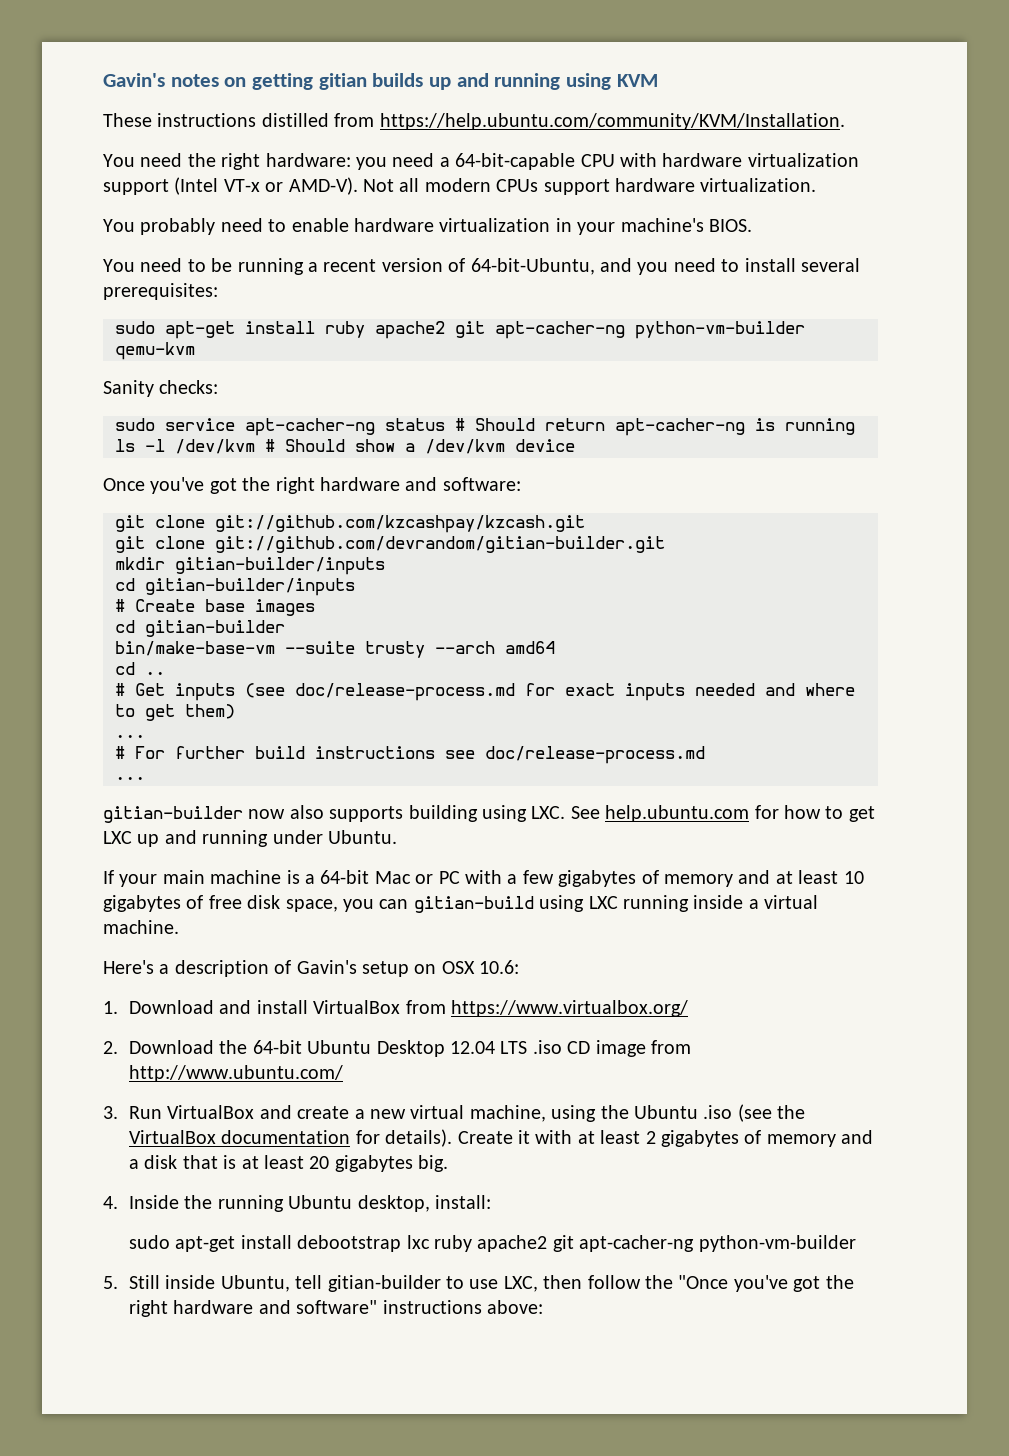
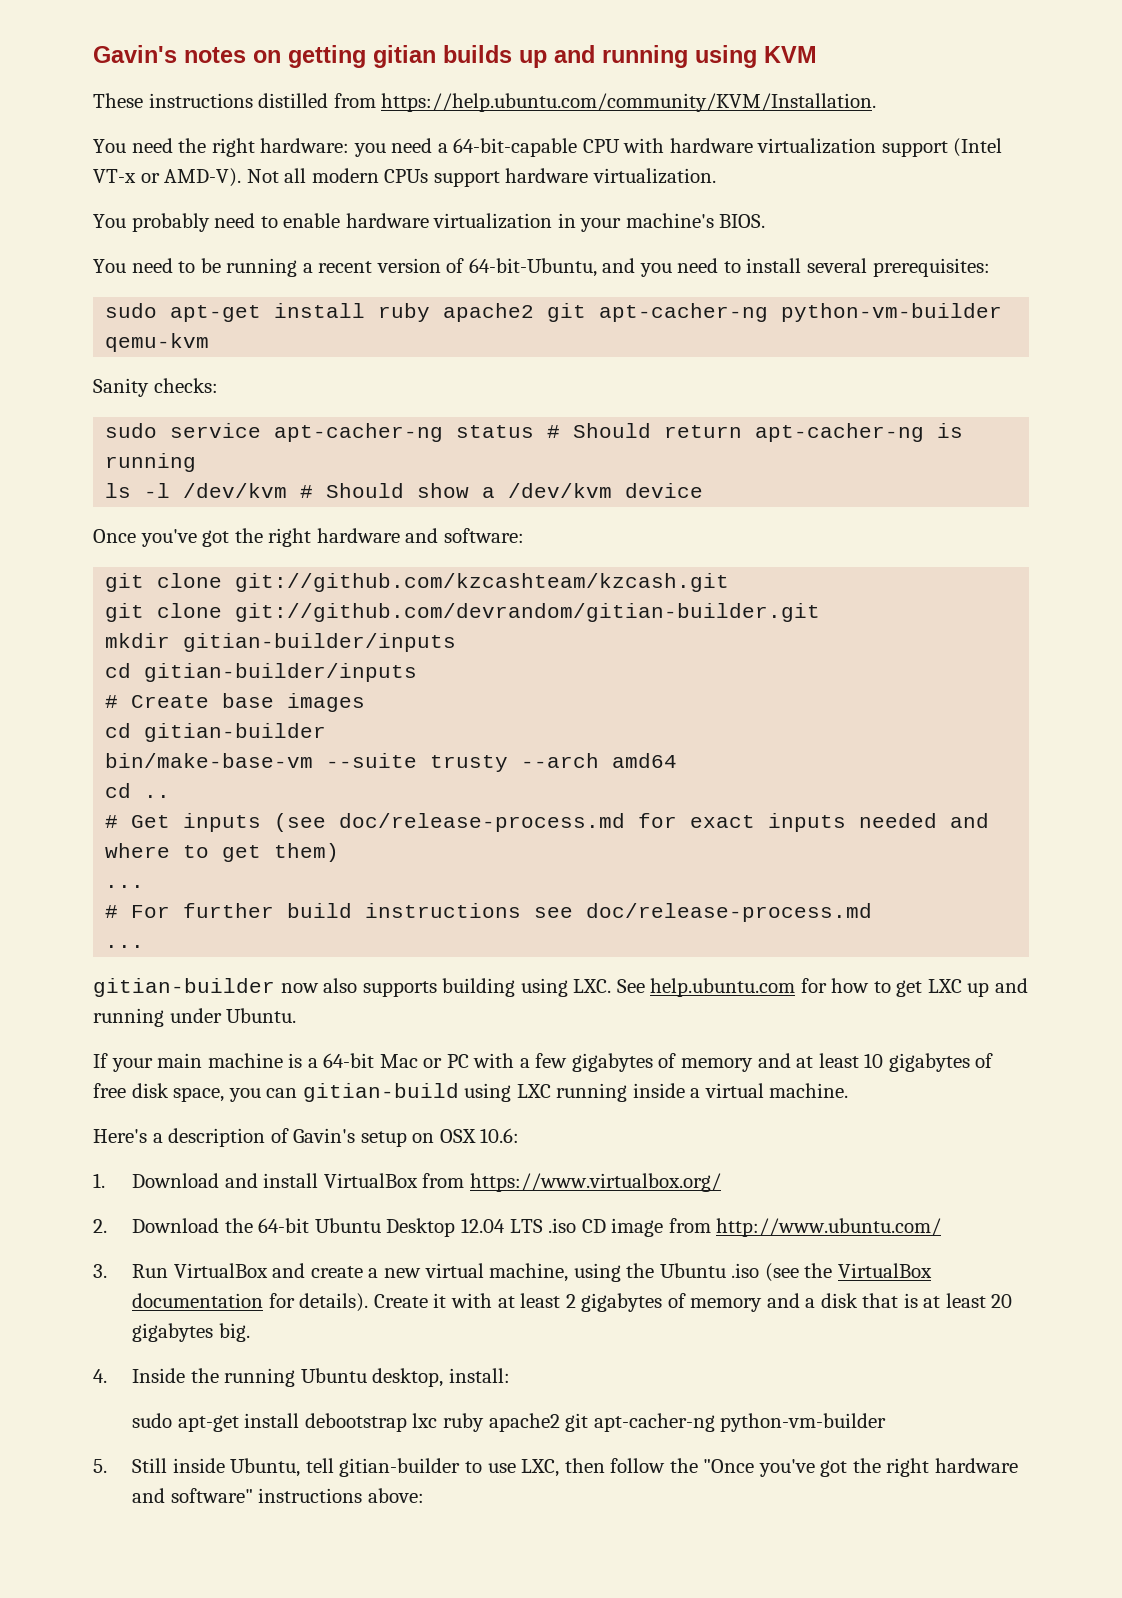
- git clone git://github.com/kzcashpay/kzcash.git
+ git clone git://github.com/kzcashteam/kzcash.git

